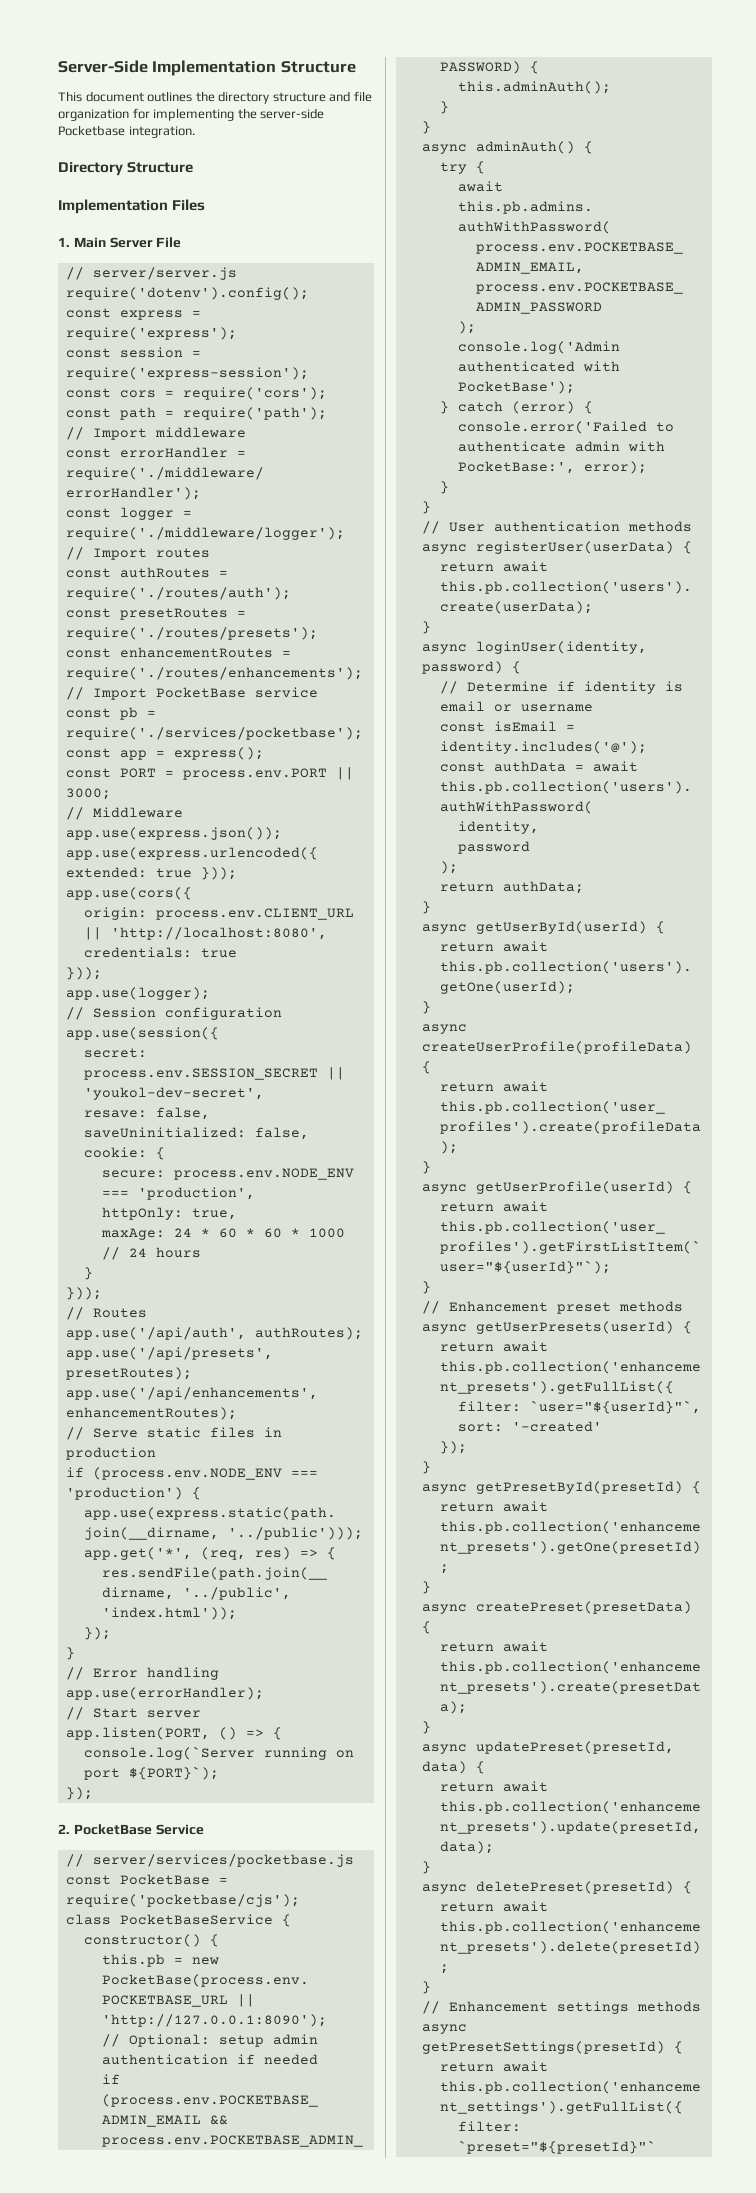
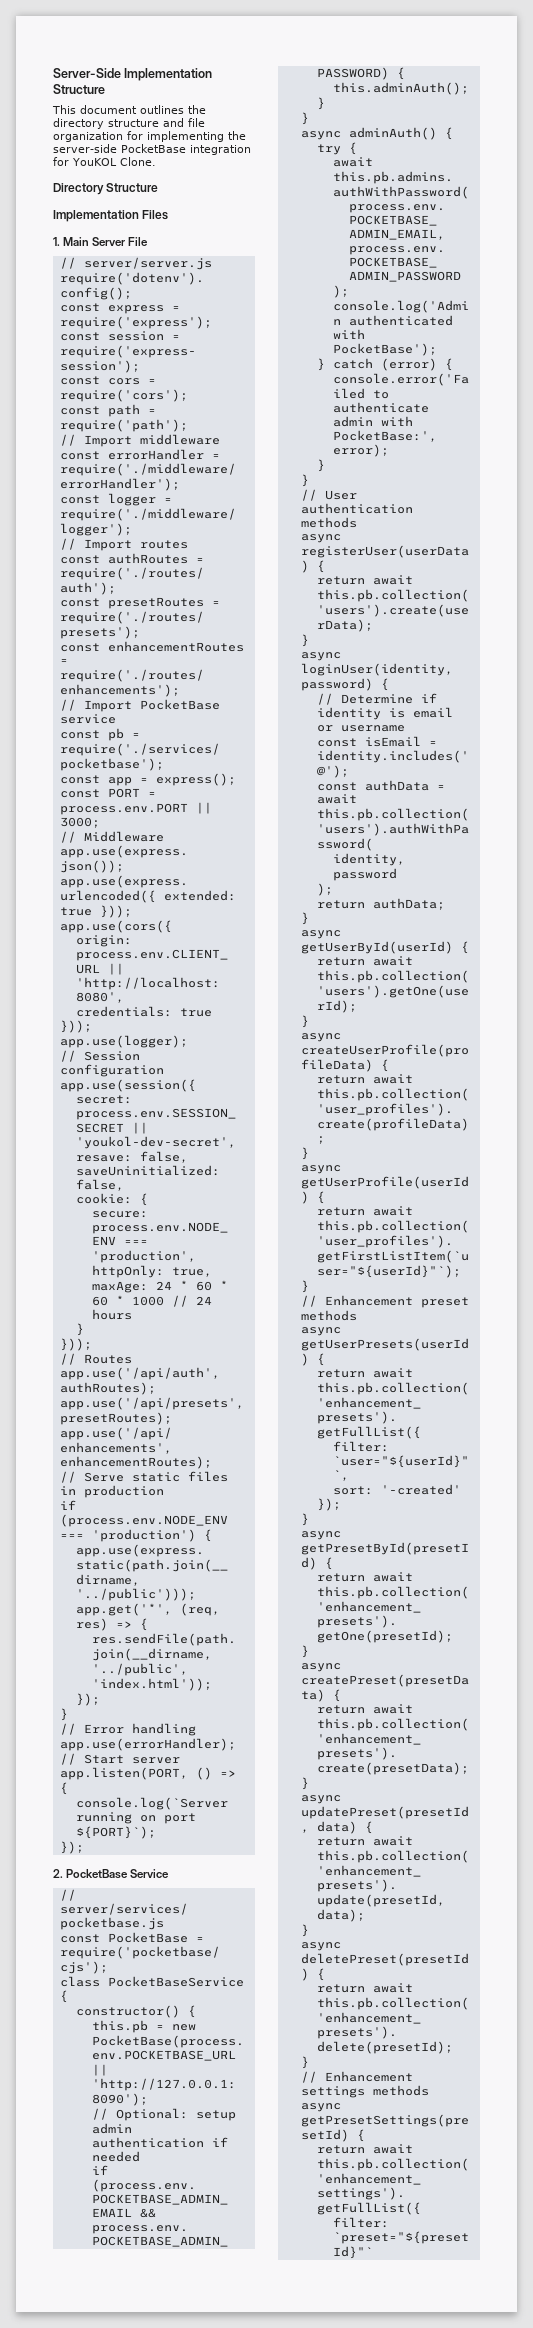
- This document outlines the directory structure and file organization for implementing the server-side Pocketbase integration.
+ This document outlines the directory structure and file organization for implementing the server-side PocketBase integration for YouKOL Clone.

